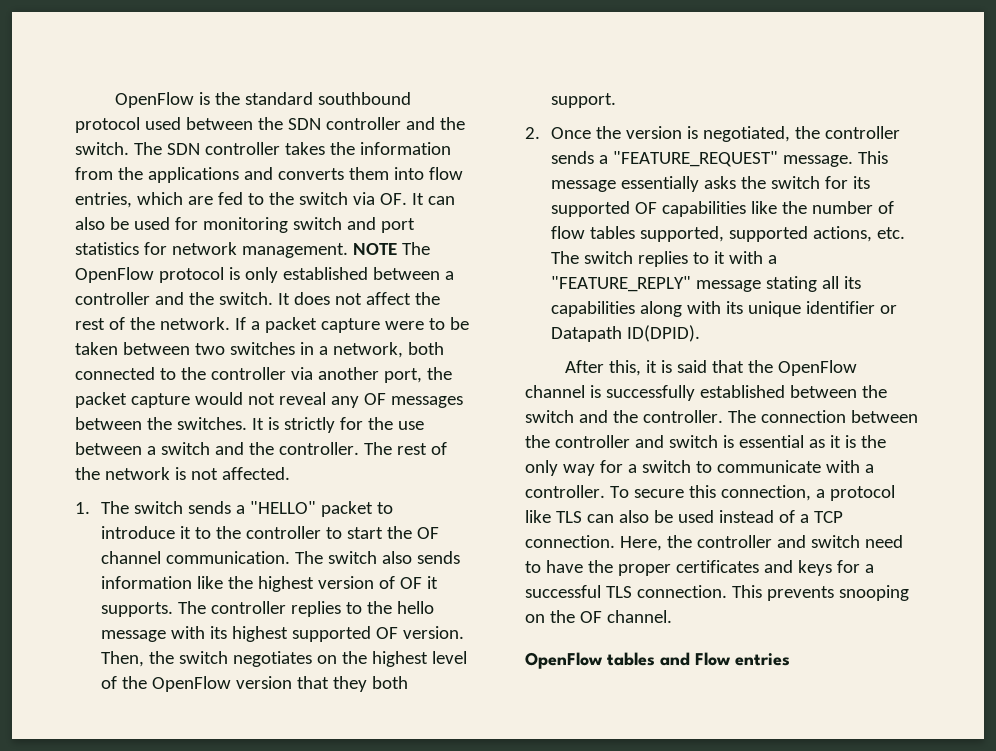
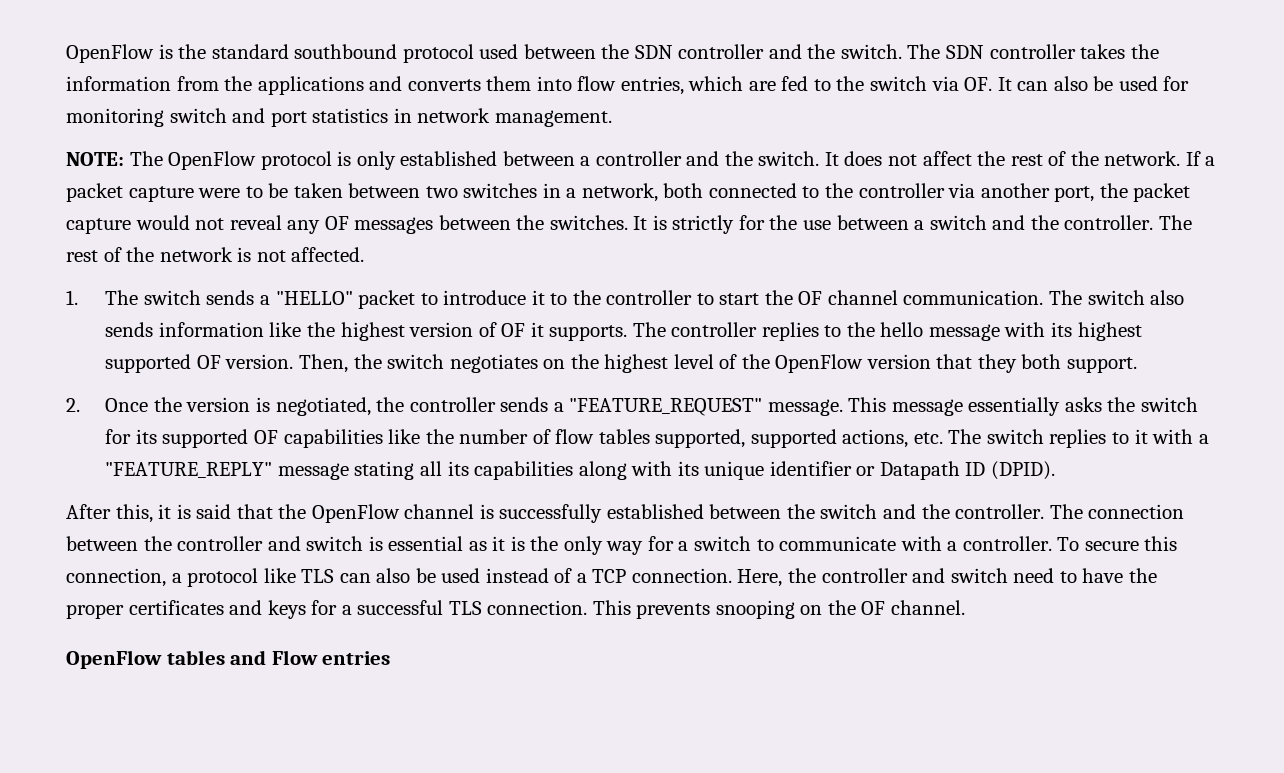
- The SDN controller takes the information from the applications and converts them into flow entries, which are fed to the switch via OF. It can also be used for monitoring switch and port statistics for network management. NOTE The OpenFlow protocol is only established between a controller and the switch.
+ The SDN controller takes the information from the applications and converts them into flow entries, which are fed to the switch via OF. It can also be used for monitoring switch and port statistics in network management.
+ NOTE: The OpenFlow protocol is only established between a controller and the switch.
- This message essentially asks the switch for its supported OF capabilities like the number of flow tables supported, supported actions, etc. The switch replies to it with a "FEATURE_REPLY" message stating all its capabilities along with its unique identifier or Datapath ID(DPID).
+ This message essentially asks the switch for its supported OF capabilities like the number of flow tables supported, supported actions, etc. The switch replies to it with a "FEATURE_REPLY" message stating all its capabilities along with its unique identifier or Datapath ID (DPID).

